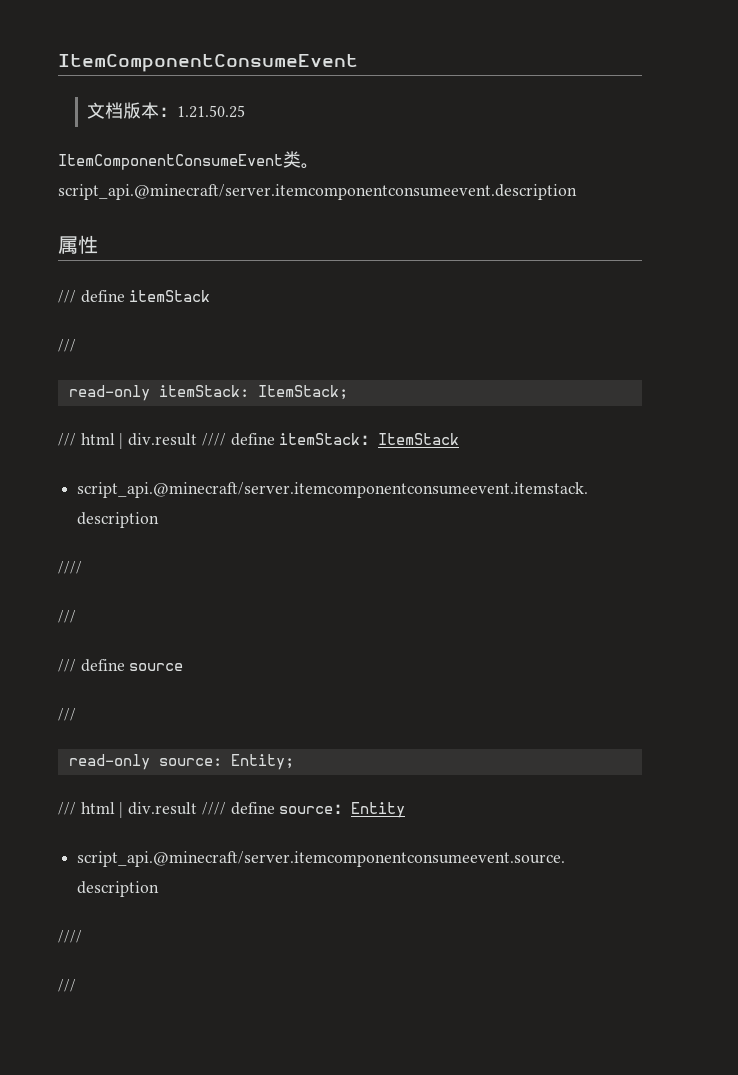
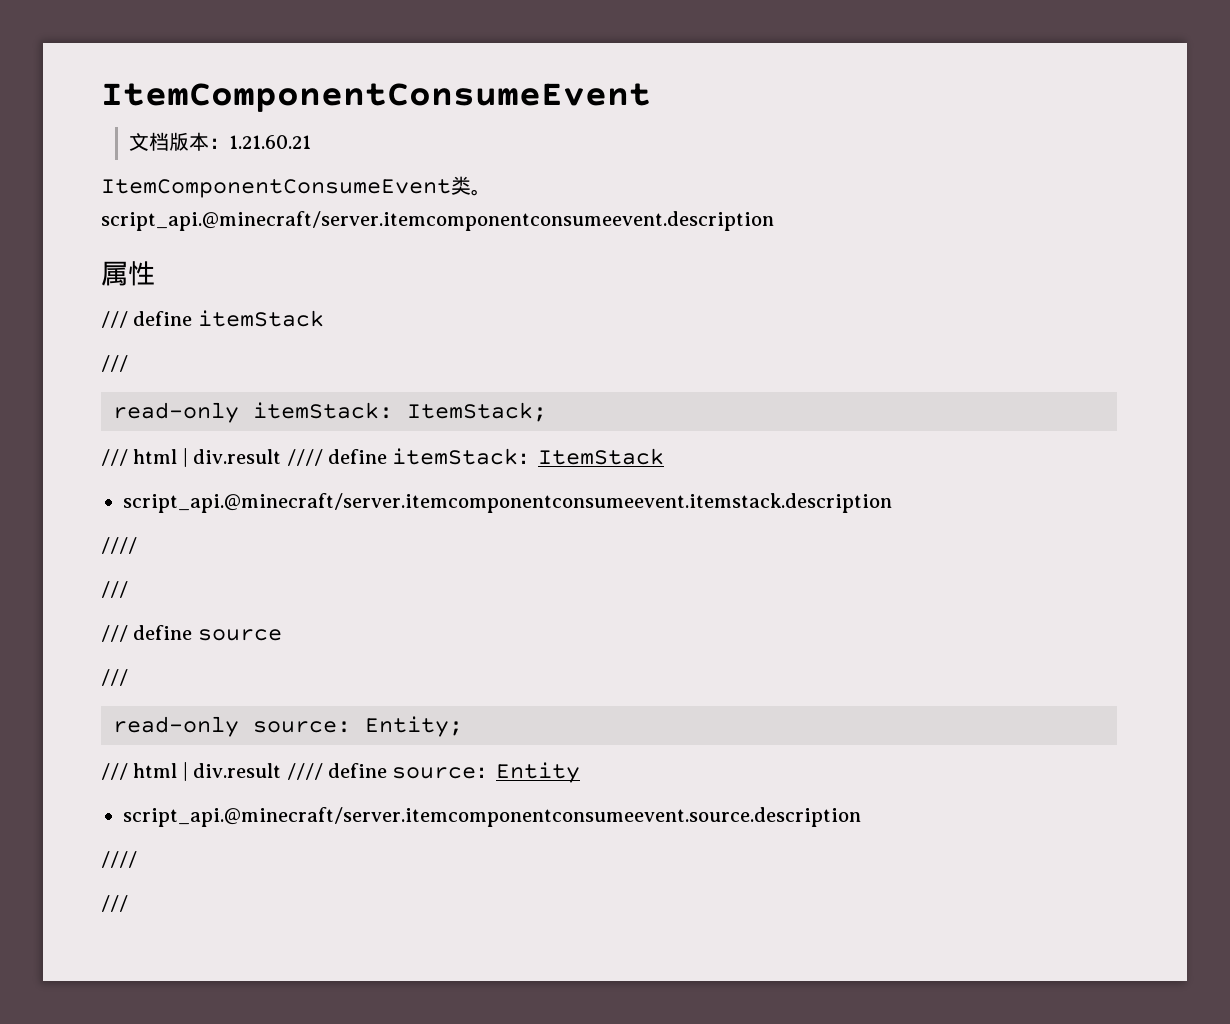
- 文档版本：1.21.50.25
+ 文档版本：1.21.60.21

